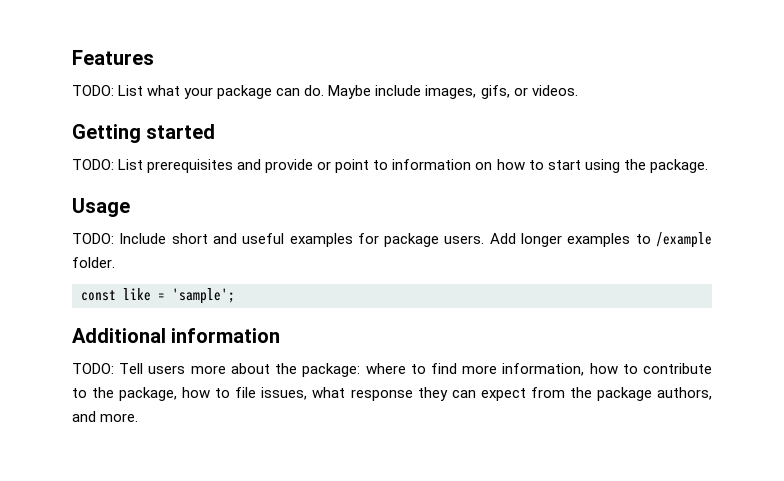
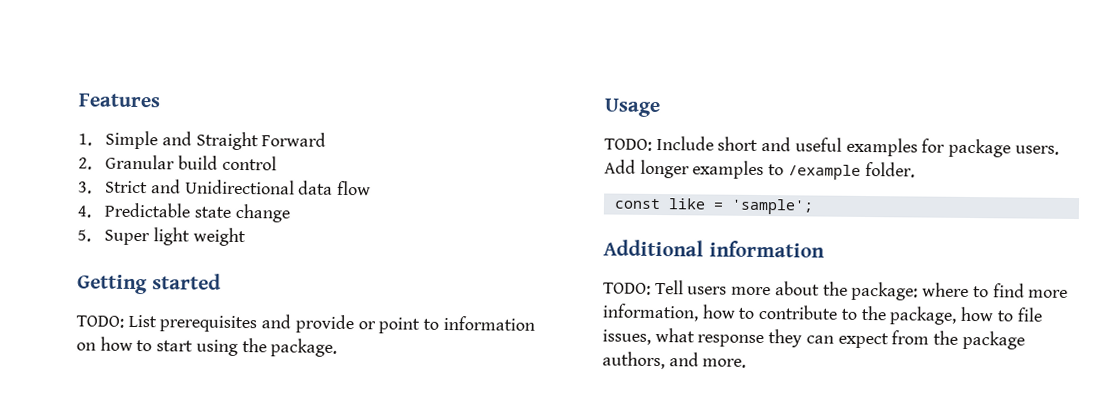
- TODO: List what your package can do. Maybe include images, gifs, or videos.
+ 1. Simple and Straight Forward
+ 2. Granular build control
+ 3. Strict and Unidirectional data flow
+ 4. Predictable state change
+ 5. Super light weight

